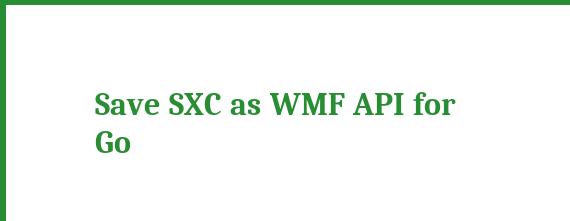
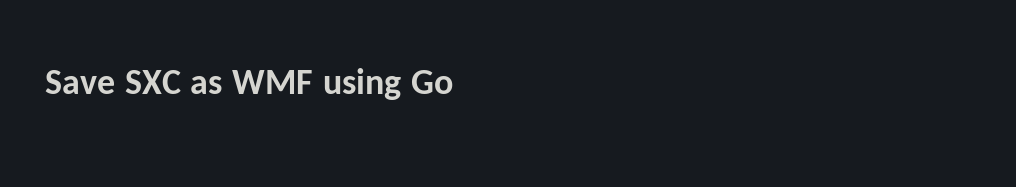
- Save SXC as WMF API for Go
+ Save SXC as WMF using Go

